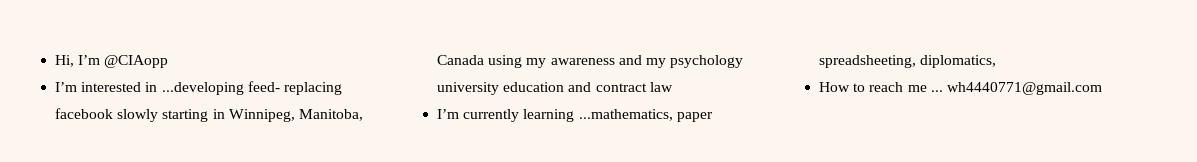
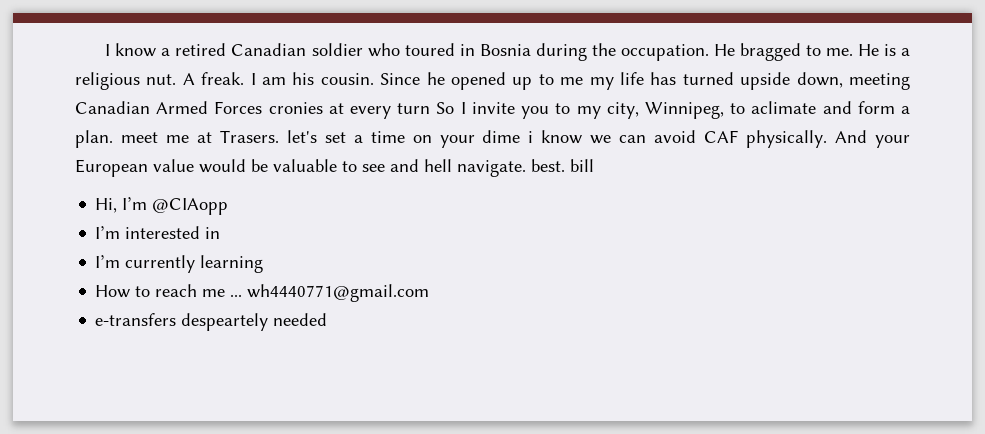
+ I know a retired Canadian soldier who toured in Bosnia during the occupation. He bragged to me. He is a religious nut. A freak. I am his cousin. Since he opened up to me my life has turned upside down, meeting Canadian Armed Forces cronies at every turn So I invite you to my city, Winnipeg, to aclimate and form a plan. meet me at Trasers. let's set a time on your dime i know we can avoid CAF physically. And your European value would be valuable to see and hell navigate. best. bill
- I’m interested in ...developing feed- replacing facebook slowly starting in Winnipeg, Manitoba, Canada using my awareness and my psychology university education and contract law
+ I’m interested in
- I’m currently learning ...mathematics, paper spreadsheeting, diplomatics,
+ I’m currently learning
+ e-transfers despeartely needed

